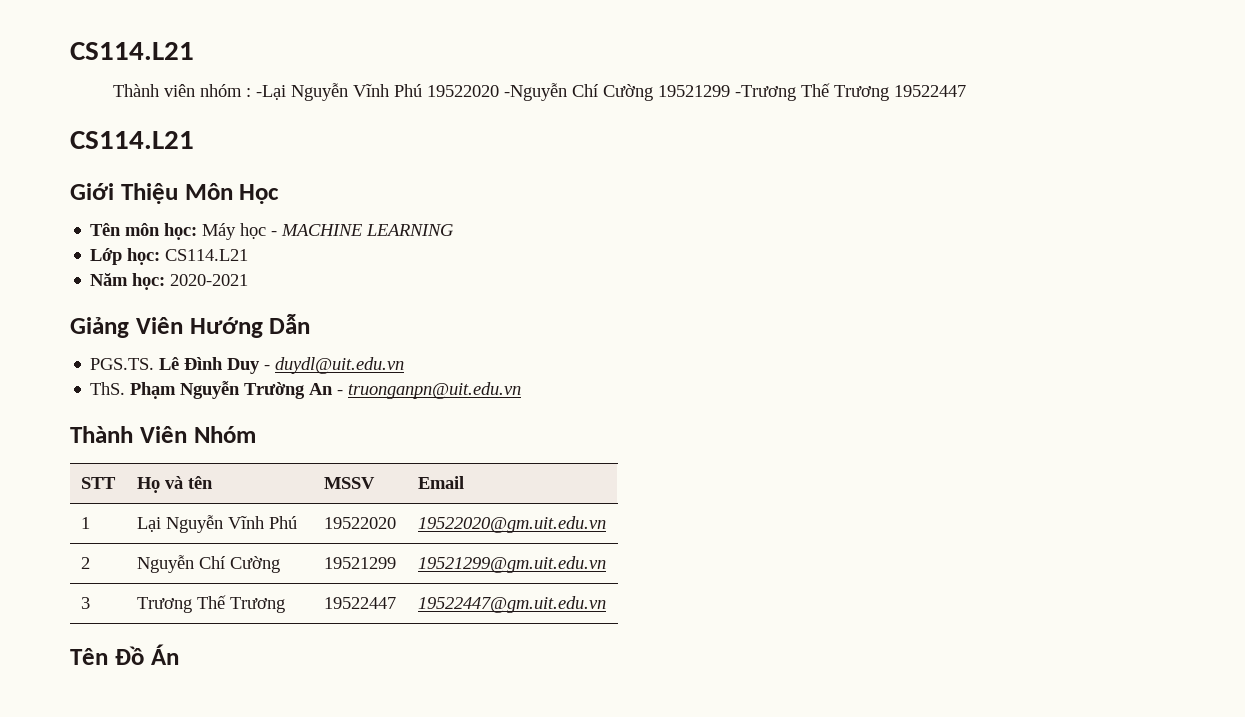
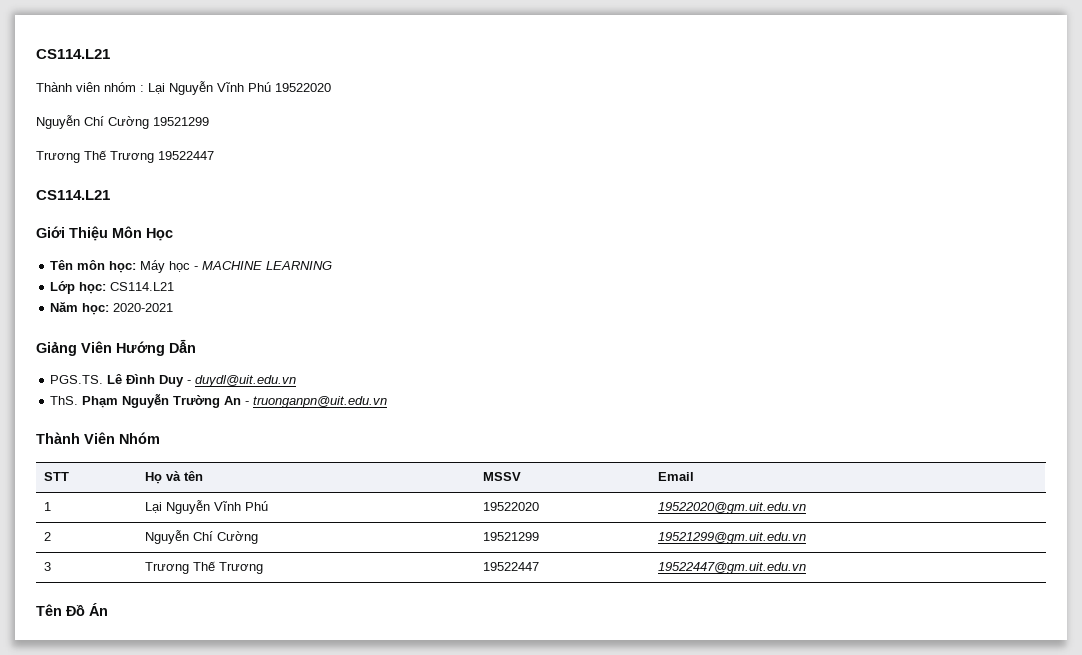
- Thành viên nhóm : -Lại Nguyễn Vĩnh Phú 19522020 -Nguyễn Chí Cường 19521299 -Trương Thế Trương 19522447
+ Thành viên nhóm : Lại Nguyễn Vĩnh Phú 19522020
+ Nguyễn Chí Cường 19521299
+ Trương Thế Trương 19522447

